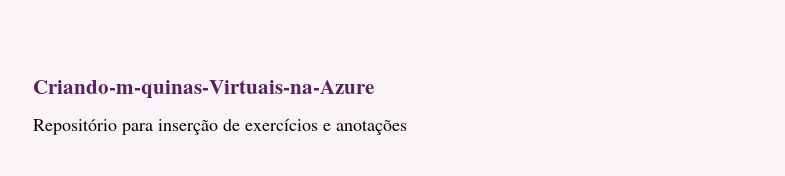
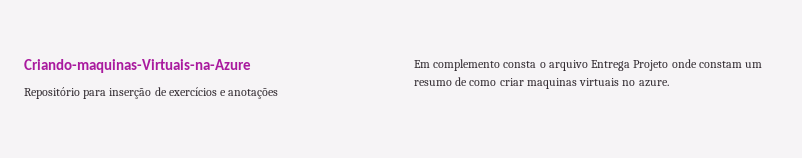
- Criando-m-quinas-Virtuais-na-Azure
+ Criando-maquinas-Virtuais-na-Azure
+ Em complemento consta o arquivo Entrega Projeto onde constam um resumo de como criar maquinas virtuais no azure.

